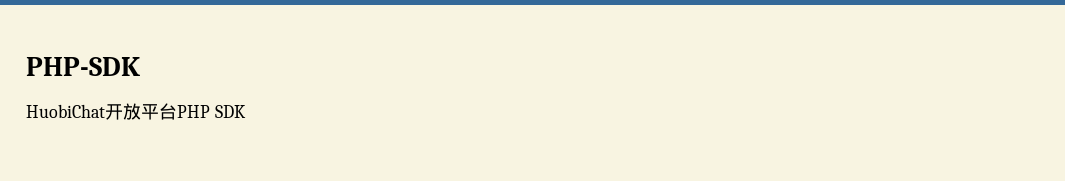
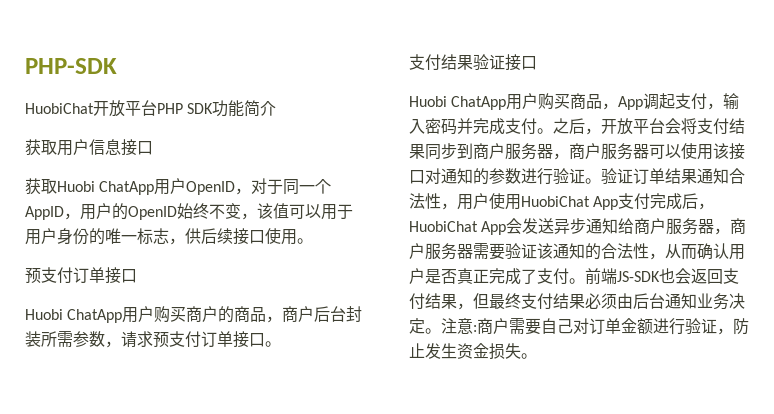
- HuobiChat开放平台PHP SDK
+ HuobiChat开放平台PHP SDK功能简介
+ 获取用户信息接口
+ 获取Huobi ChatApp用户OpenID，对于同一个AppID，用户的OpenID始终不变，该值可以用于用户身份的唯一标志，供后续接口使用。
+ 预支付订单接口
+ Huobi ChatApp用户购买商户的商品，商户后台封装所需参数，请求预支付订单接口。
+ 支付结果验证接口
+ Huobi ChatApp用户购买商品，App调起支付，输入密码并完成支付。之后，开放平台会将支付结果同步到商户服务器，商户服务器可以使用该接口对通知的参数进行验证。验证订单结果通知合法性，用户使用HuobiChat App支付完成后，HuobiChat App会发送异步通知给商户服务器，商户服务器需要验证该通知的合法性，从而确认用户是否真正完成了支付。前端JS-SDK也会返回支付结果，但最终支付结果必须由后台通知业务决定。注意:商户需要自己对订单金额进行验证，防止发生资金损失。

